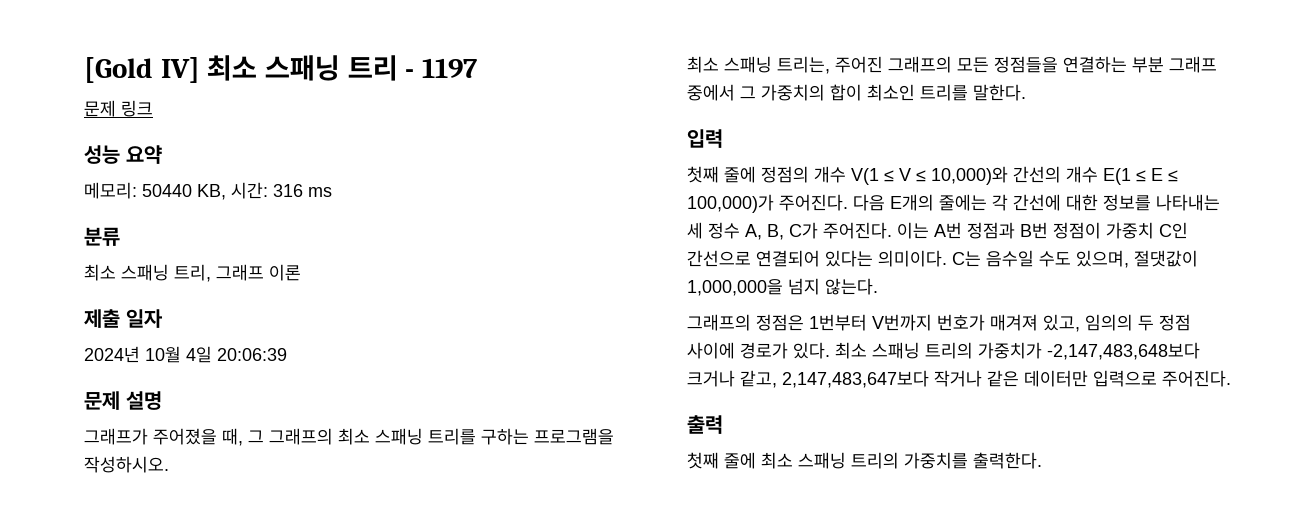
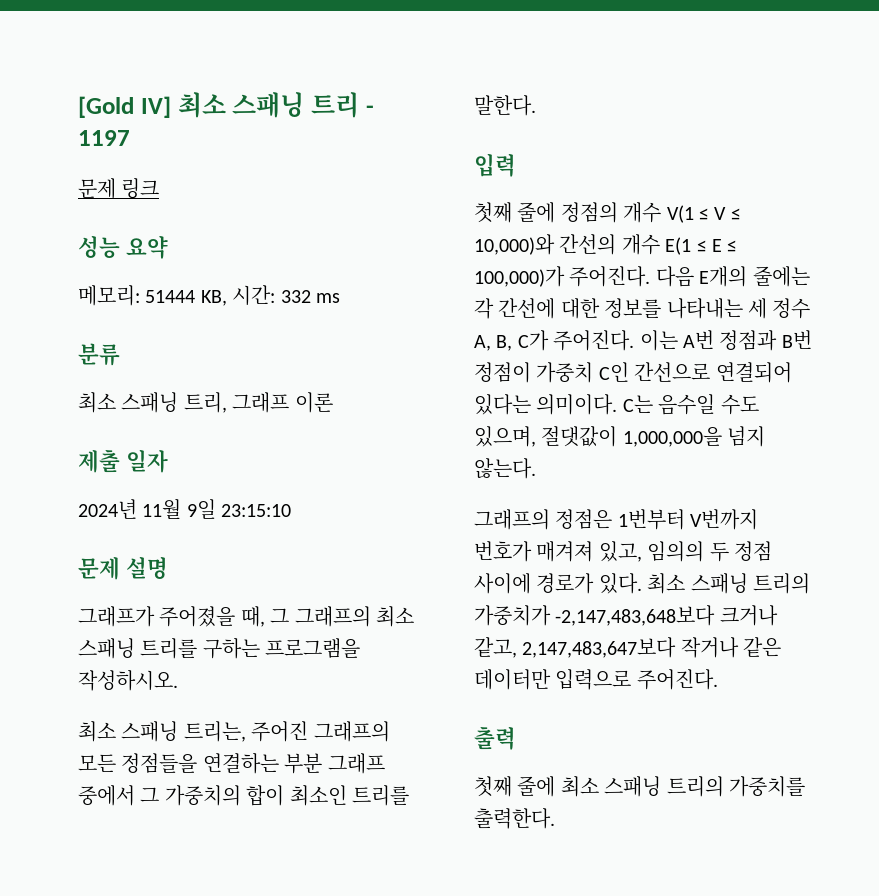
- 메모리: 50440 KB, 시간: 316 ms
+ 메모리: 51444 KB, 시간: 332 ms
- 2024년 10월 4일 20:06:39
+ 2024년 11월 9일 23:15:10

